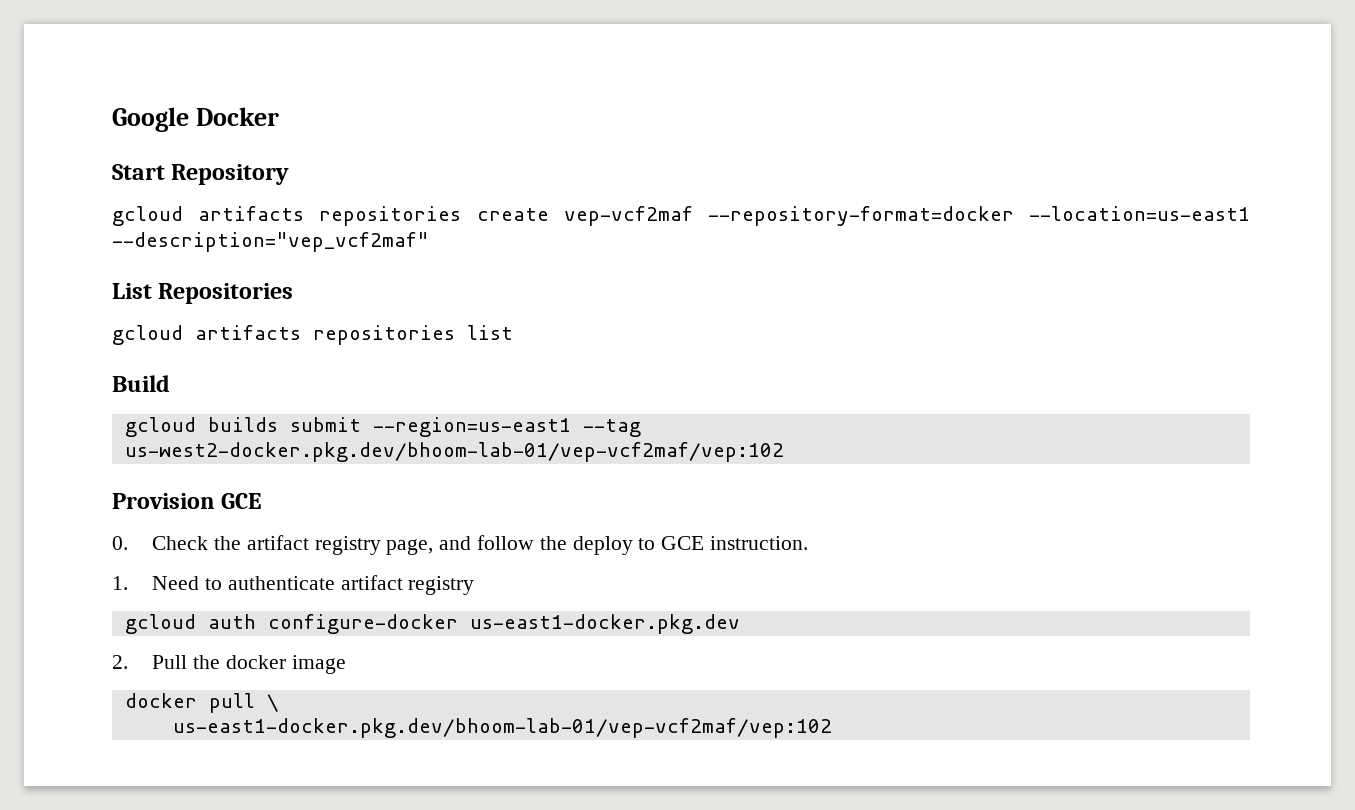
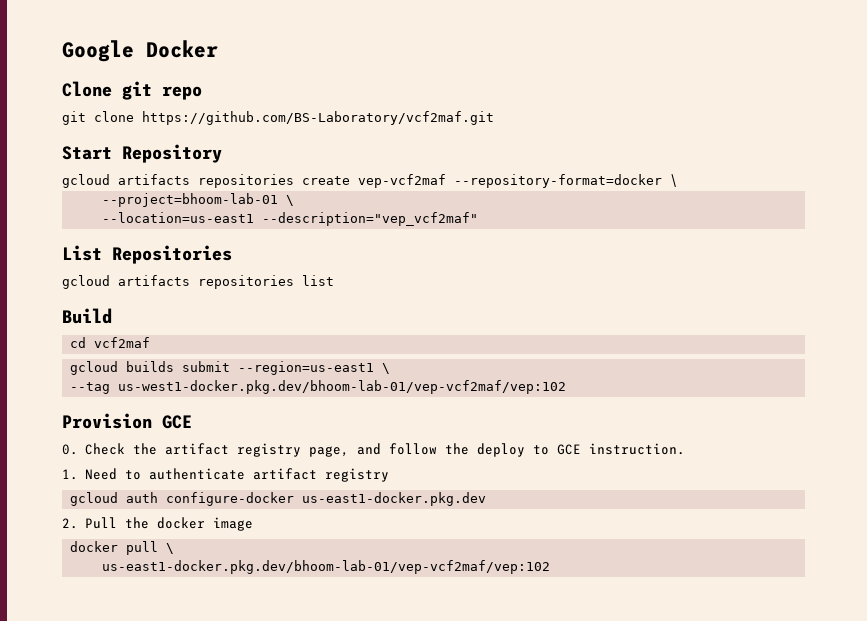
+ Clone git repo
+ git clone https://github.com/BS-Laboratory/vcf2maf.git
- gcloud artifacts repositories create vep-vcf2maf --repository-format=docker --location=us-east1 --description="vep_vcf2maf"
+ gcloud artifacts repositories create vep-vcf2maf --repository-format=docker \
+ --project=bhoom-lab-01 \
+ --location=us-east1 --description="vep_vcf2maf"
+ cd vcf2maf
- gcloud builds submit --region=us-east1 --tag us-west2-docker.pkg.dev/bhoom-lab-01/vep-vcf2maf/vep:102
+ gcloud builds submit --region=us-east1 \
+ --tag us-west1-docker.pkg.dev/bhoom-lab-01/vep-vcf2maf/vep:102

